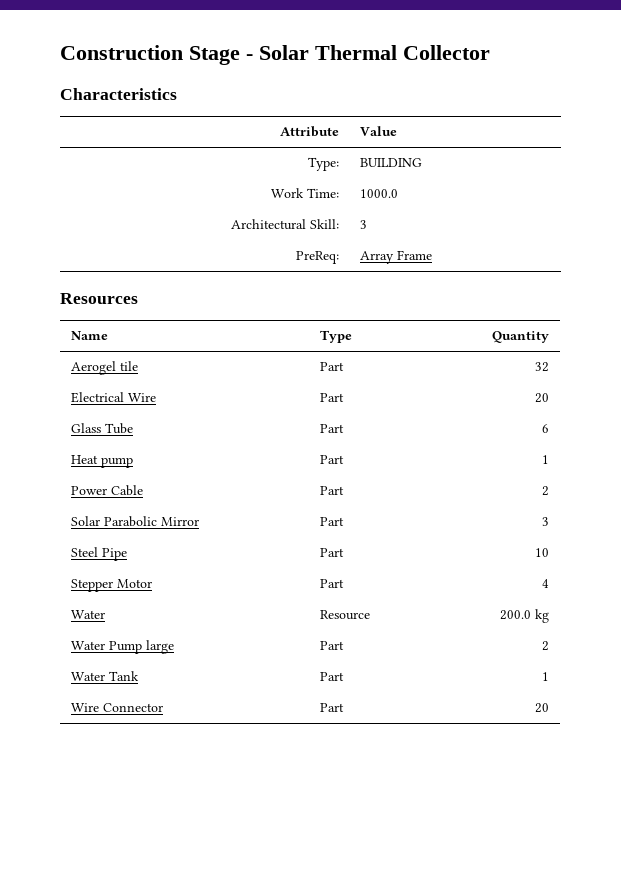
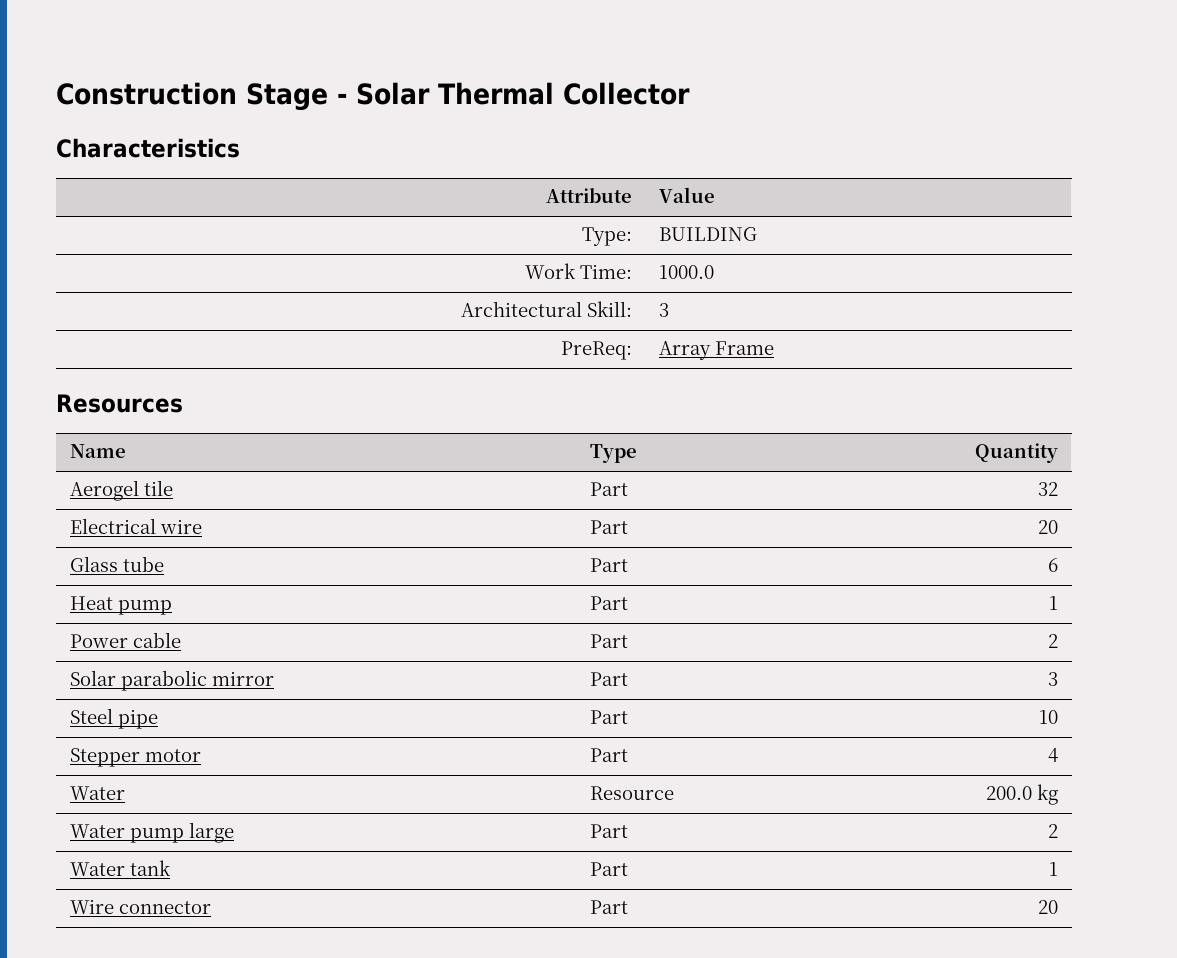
- Electrical Wire | Part | 20
+ Electrical wire | Part | 20
- Glass Tube | Part | 6
+ Glass tube | Part | 6
- Power Cable | Part | 2
+ Power cable | Part | 2
- Solar Parabolic Mirror | Part | 3
+ Solar parabolic mirror | Part | 3
- Steel Pipe | Part | 10
+ Steel pipe | Part | 10
- Stepper Motor | Part | 4
+ Stepper motor | Part | 4
- Water Pump large | Part | 2
+ Water pump large | Part | 2
- Water Tank | Part | 1
+ Water tank | Part | 1
- Wire Connector | Part | 20
+ Wire connector | Part | 20

